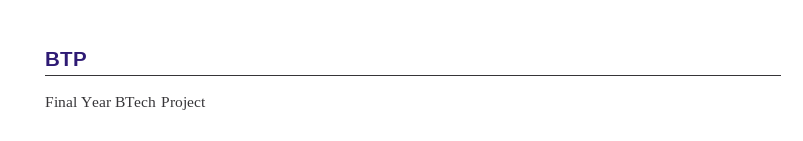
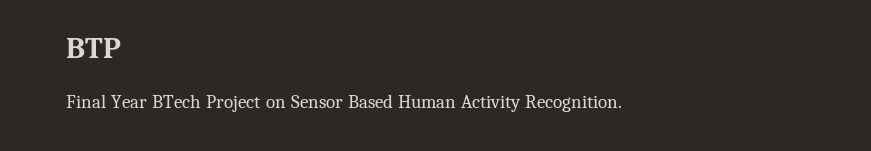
- Final Year BTech Project
+ Final Year BTech Project on Sensor Based Human Activity Recognition.

